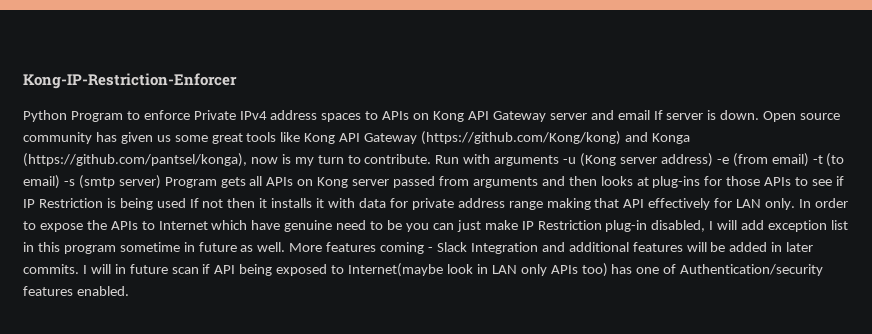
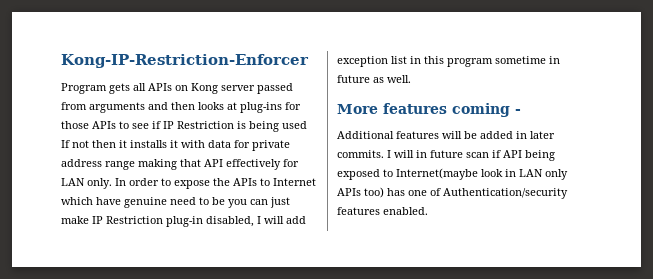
- Python Program to enforce Private IPv4 address spaces to APIs on Kong API Gateway server and email If server is down. Open source community has given us some great tools like Kong API Gateway (https://github.com/Kong/kong) and Konga (https://github.com/pantsel/konga), now is my turn to contribute. Run with arguments -u (Kong server address) -e (from email) -t (to email) -s (smtp server) Program gets all APIs on Kong server passed from arguments and then looks at plug-ins for those APIs to see if IP Restriction is being used If not then it installs it with data for private address range making that API effectively for LAN only.
+ Program gets all APIs on Kong server passed from arguments and then looks at plug-ins for those APIs to see if IP Restriction is being used If not then it installs it with data for private address range making that API effectively for LAN only.
- In order to expose the APIs to Internet which have genuine need to be you can just make IP Restriction plug-in disabled, I will add exception list in this program sometime in future as well. More features coming - Slack Integration and additional features will be added in later commits.
+ In order to expose the APIs to Internet which have genuine need to be you can just make IP Restriction plug-in disabled, I will add exception list in this program sometime in future as well.
+ More features coming -
+ Additional features will be added in later commits.

